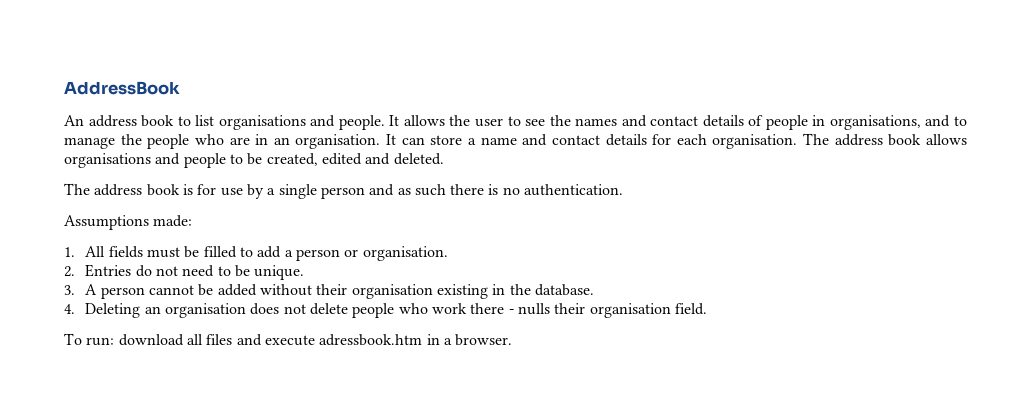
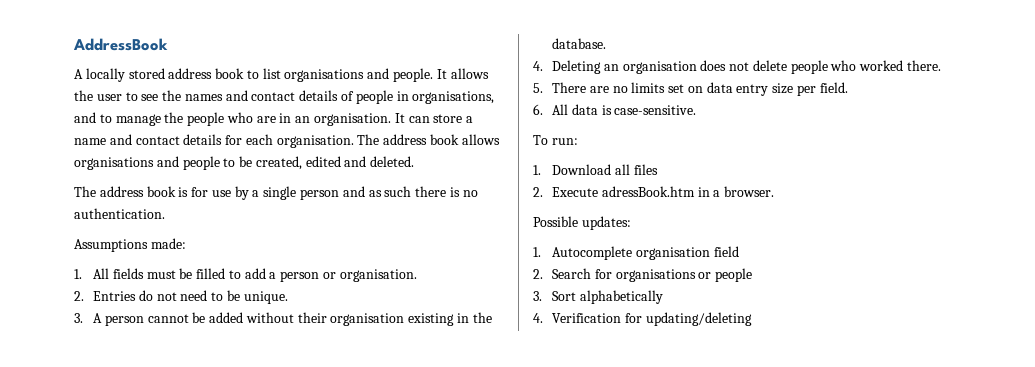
- An address book to list organisations and people.
+ A locally stored address book to list organisations and people.
- 4. Deleting an organisation does not delete people who work there - nulls their organisation field.
+ 4. Deleting an organisation does not delete people who worked there.
+ 5. There are no limits set on data entry size per field.
+ 6. All data is case-sensitive.
- To run: download all files and execute adressbook.htm in a browser.
+ To run:
+ 1. Download all files
+ 2. Execute adressBook.htm in a browser.
+ Possible updates:
+ 1. Autocomplete organisation field
+ 2. Search for organisations or people
+ 3. Sort alphabetically
+ 4. Verification for updating/deleting

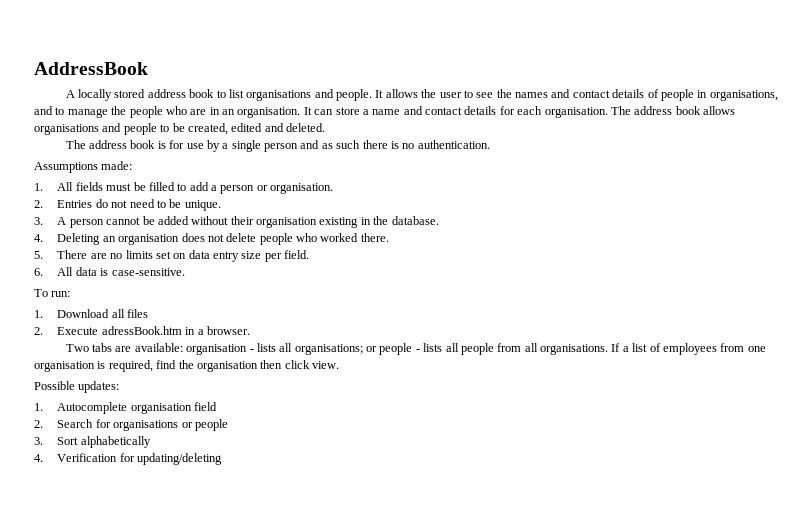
+ Two tabs are available: organisation - lists all organisations; or people - lists all people from all organisations. If a list of employees from one organisation is required, find the organisation then click view.

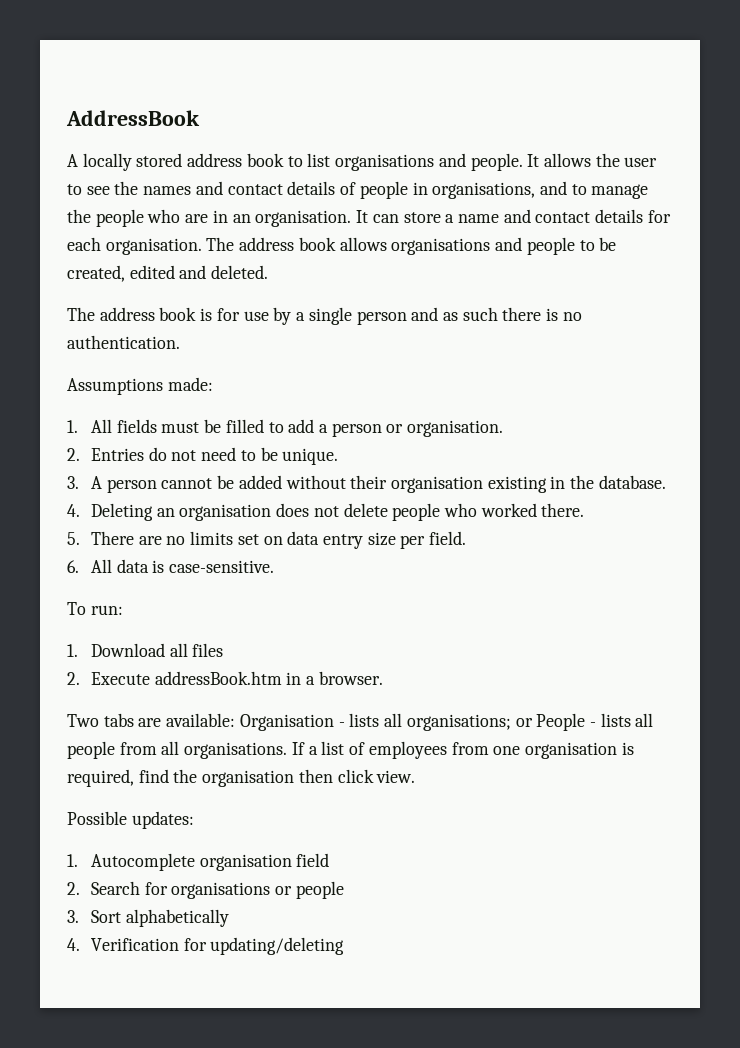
- 2. Execute adressBook.htm in a browser.
+ 2. Execute addressBook.htm in a browser.
- Two tabs are available: organisation - lists all organisations; or people - lists all people from all organisations.
+ Two tabs are available: Organisation - lists all organisations; or People - lists all people from all organisations.

